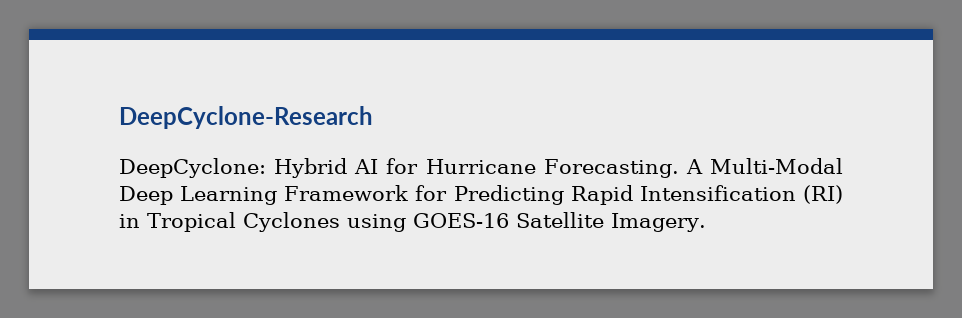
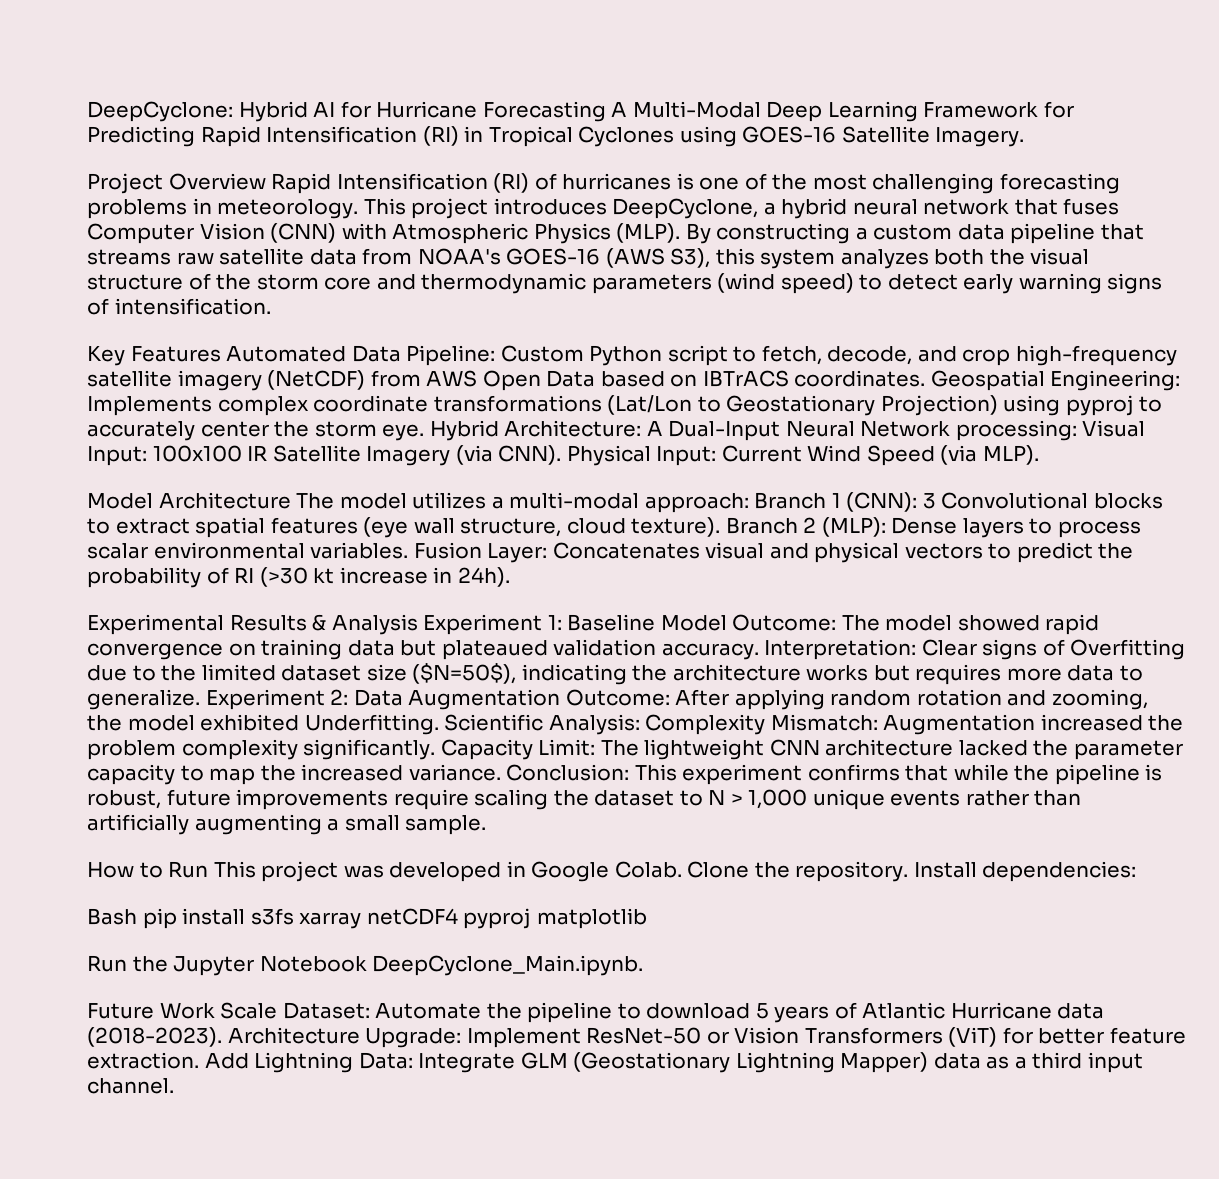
- DeepCyclone-Research
- DeepCyclone: Hybrid AI for Hurricane Forecasting. A Multi-Modal Deep Learning Framework for Predicting Rapid Intensification (RI) in Tropical Cyclones using GOES-16 Satellite Imagery.
+ DeepCyclone: Hybrid AI for Hurricane Forecasting A Multi-Modal Deep Learning Framework for Predicting Rapid Intensification (RI) in Tropical Cyclones using GOES-16 Satellite Imagery.
+ Project Overview Rapid Intensification (RI) of hurricanes is one of the most challenging forecasting problems in meteorology. This project introduces DeepCyclone, a hybrid neural network that fuses Computer Vision (CNN) with Atmospheric Physics (MLP). By constructing a custom data pipeline that streams raw satellite data from NOAA's GOES-16 (AWS S3), this system analyzes both the visual structure of the storm core and thermodynamic parameters (wind speed) to detect early warning signs of intensification.
+ Key Features Automated Data Pipeline: Custom Python script to fetch, decode, and crop high-frequency satellite imagery (NetCDF) from AWS Open Data based on IBTrACS coordinates. Geospatial Engineering: Implements complex coordinate transformations (Lat/Lon to Geostationary Projection) using pyproj to accurately center the storm eye. Hybrid Architecture: A Dual-Input Neural Network processing: Visual Input: 100x100 IR Satellite Imagery (via CNN). Physical Input: Current Wind Speed (via MLP).
+ Model Architecture The model utilizes a multi-modal approach: Branch 1 (CNN): 3 Convolutional blocks to extract spatial features (eye wall structure, cloud texture). Branch 2 (MLP): Dense layers to process scalar environmental variables. Fusion Layer: Concatenates visual and physical vectors to predict the probability of RI (>30 kt increase in 24h).
+ Experimental Results & Analysis Experiment 1: Baseline Model Outcome: The model showed rapid convergence on training data but plateaued validation accuracy. Interpretation: Clear signs of Overfitting due to the limited dataset size ($N=50$), indicating the architecture works but requires more data to generalize. Experiment 2: Data Augmentation Outcome: After applying random rotation and zooming, the model exhibited Underfitting. Scientific Analysis: Complexity Mismatch: Augmentation increased the problem complexity significantly. Capacity Limit: The lightweight CNN architecture lacked the parameter capacity to map the increased variance. Conclusion: This experiment confirms that while the pipeline is robust, future improvements require scaling the dataset to N > 1,000 unique events rather than artificially augmenting a small sample.
+ How to Run This project was developed in Google Colab. Clone the repository. Install dependencies:
+ Bash pip install s3fs xarray netCDF4 pyproj matplotlib
+ Run the Jupyter Notebook DeepCyclone_Main.ipynb.
+ Future Work Scale Dataset: Automate the pipeline to download 5 years of Atlantic Hurricane data (2018-2023). Architecture Upgrade: Implement ResNet-50 or Vision Transformers (ViT) for better feature extraction. Add Lightning Data: Integrate GLM (Geostationary Lightning Mapper) data as a third input channel.

